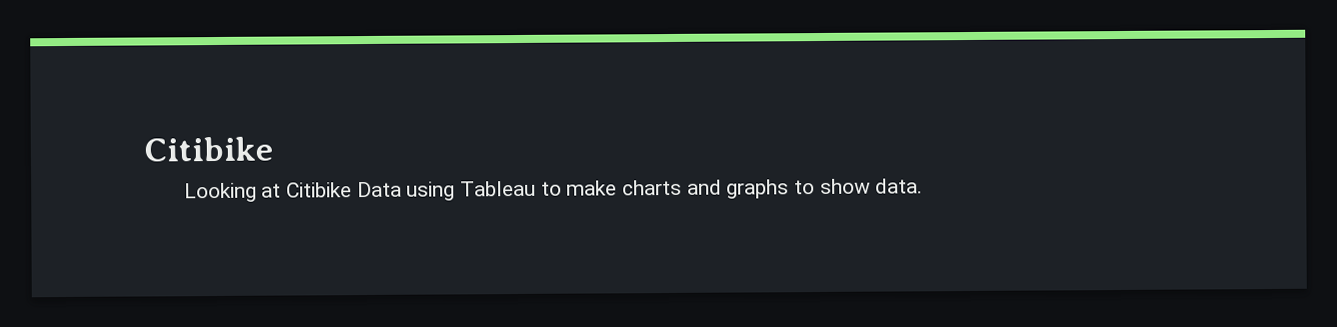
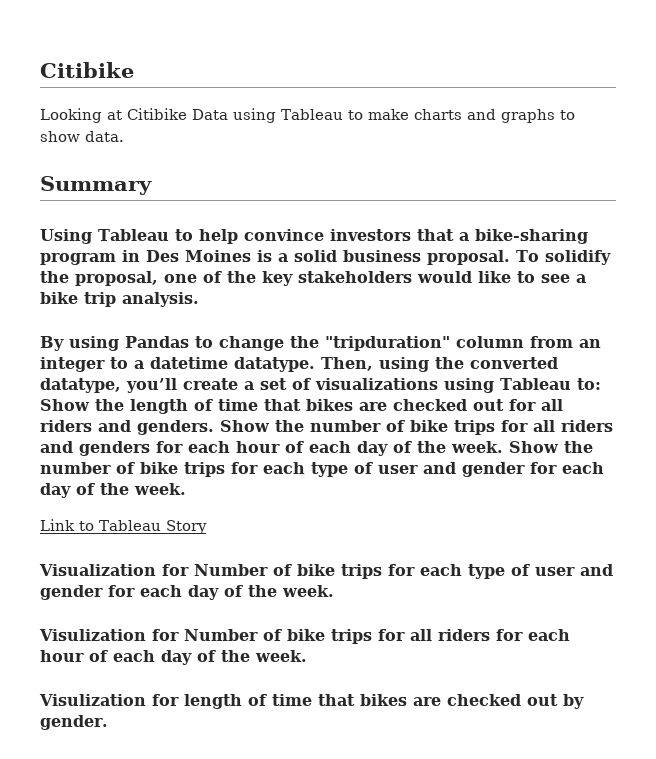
+ Summary
+ Using Tableau to help convince investors that a bike-sharing program in Des Moines is a solid business proposal. To solidify the proposal, one of the key stakeholders would like to see a bike trip analysis.
+ By using Pandas to change the "tripduration" column from an integer to a datetime datatype. Then, using the converted datatype, you’ll create a set of visualizations using Tableau to: Show the length of time that bikes are checked out for all riders and genders. Show the number of bike trips for all riders and genders for each hour of each day of the week. Show the number of bike trips for each type of user and gender for each day of the week.
+ Link to Tableau Story
+ Visualization for Number of bike trips for each type of user and gender for each day of the week.
+ Visulization for Number of bike trips for all riders for each hour of each day of the week.
+ Visulization for length of time that bikes are checked out by gender.

